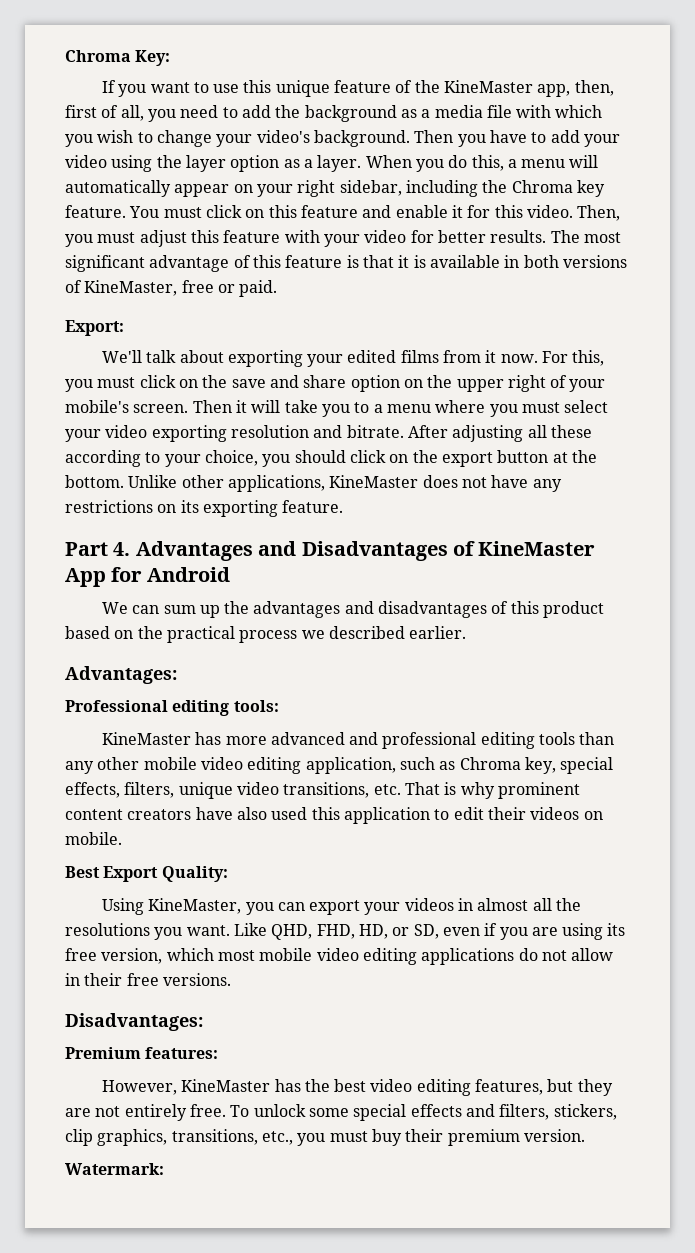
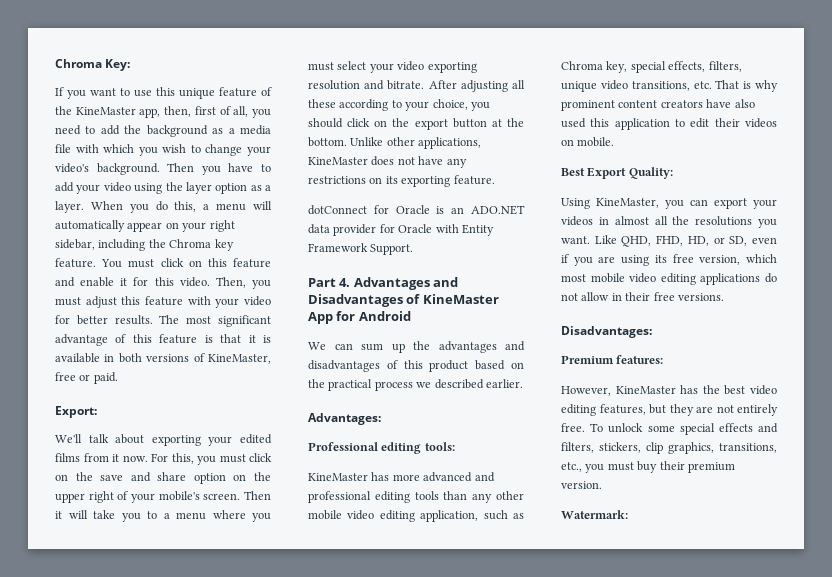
+ dotConnect for Oracle is an ADO.NET data provider for Oracle with Entity Framework Support.

